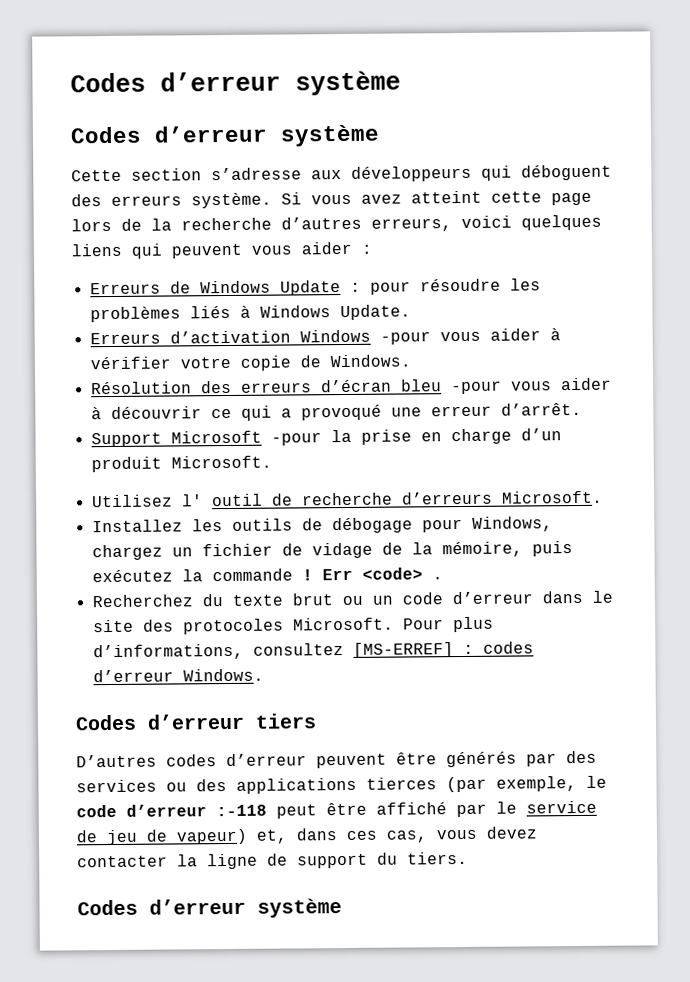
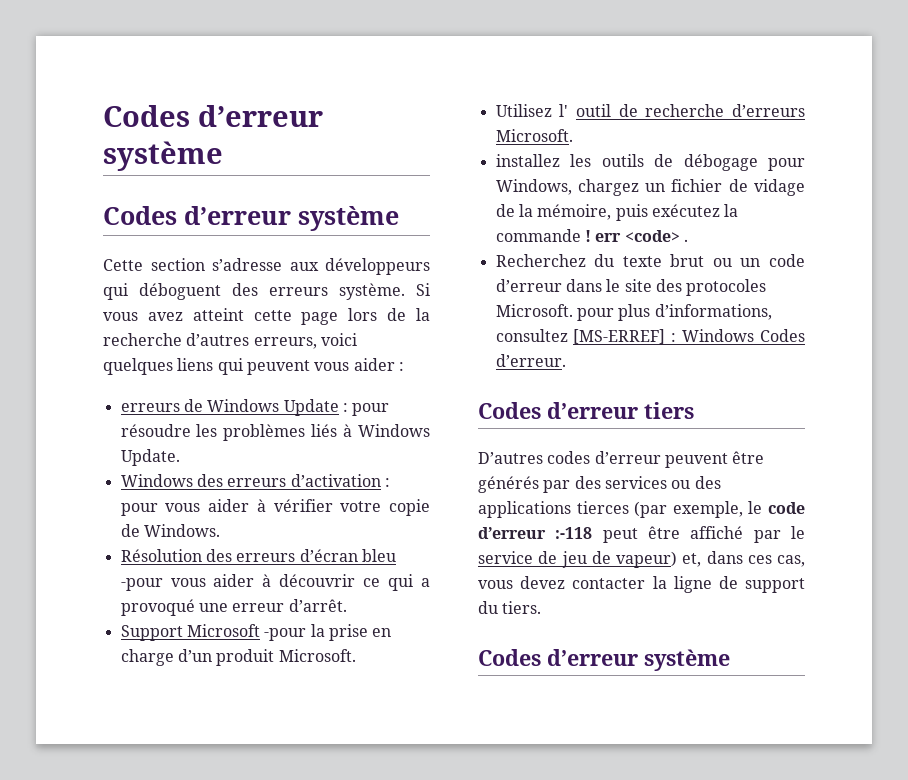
- Erreurs de Windows Update : pour résoudre les problèmes liés à Windows Update.
+ erreurs de Windows Update : pour résoudre les problèmes liés à Windows Update.
- Erreurs d’activation Windows -pour vous aider à vérifier votre copie de Windows.
+ Windows des erreurs d’activation : pour vous aider à vérifier votre copie de Windows.
- Installez les outils de débogage pour Windows, chargez un fichier de vidage de la mémoire, puis exécutez la commande ! Err <code> .
+ installez les outils de débogage pour Windows, chargez un fichier de vidage de la mémoire, puis exécutez la commande ! err <code> .
- Recherchez du texte brut ou un code d’erreur dans le site des protocoles Microsoft. Pour plus d’informations, consultez [MS-ERREF] : codes d’erreur Windows.
+ Recherchez du texte brut ou un code d’erreur dans le site des protocoles Microsoft. pour plus d’informations, consultez [MS-ERREF] : Windows Codes d’erreur.

